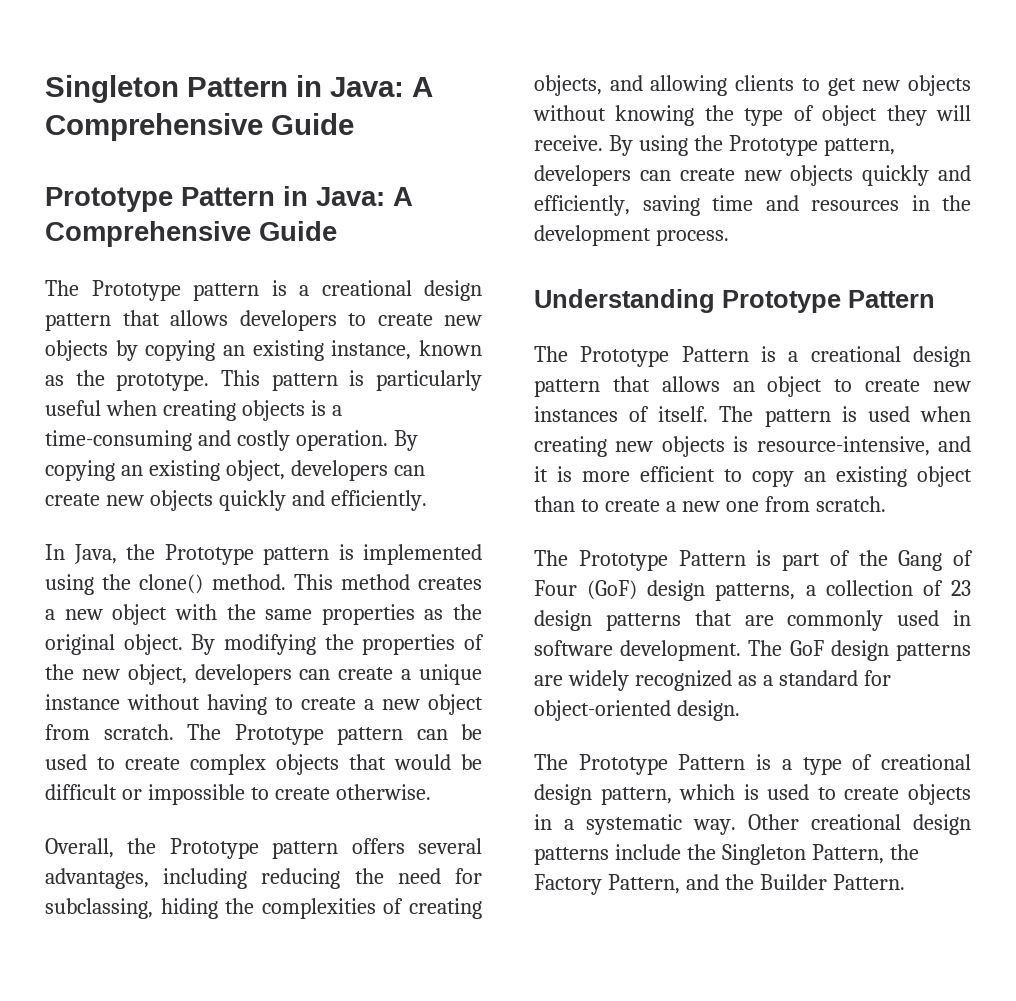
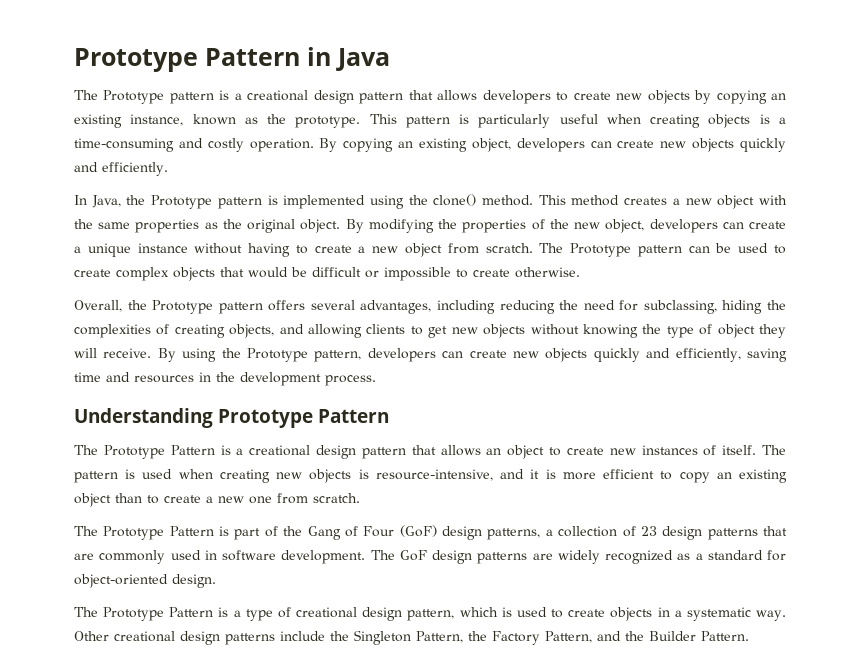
- Singleton Pattern in Java: A Comprehensive Guide
- Prototype Pattern in Java: A Comprehensive Guide
+ Prototype Pattern in Java

